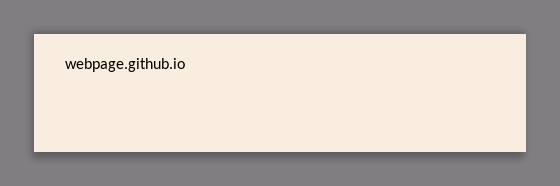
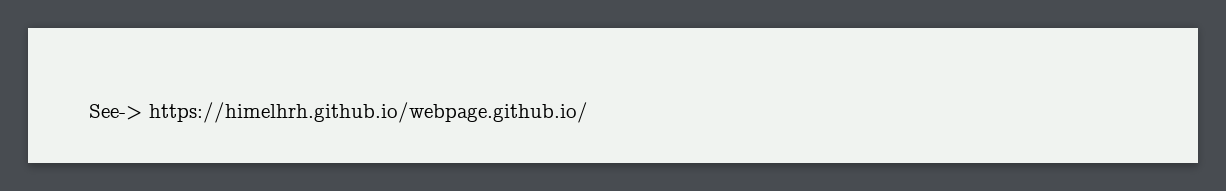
- webpage.github.io
+ See-> https://himelhrh.github.io/webpage.github.io/

